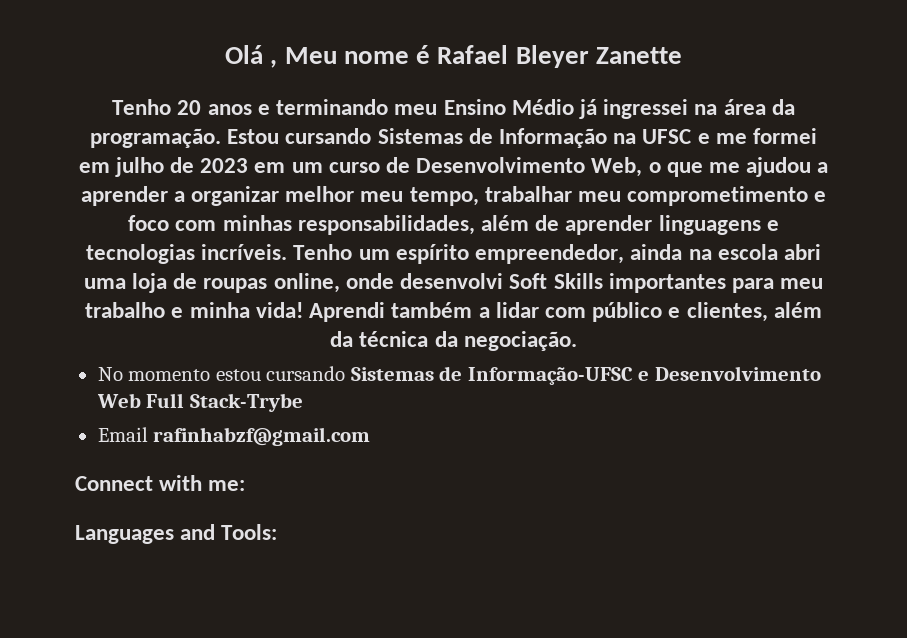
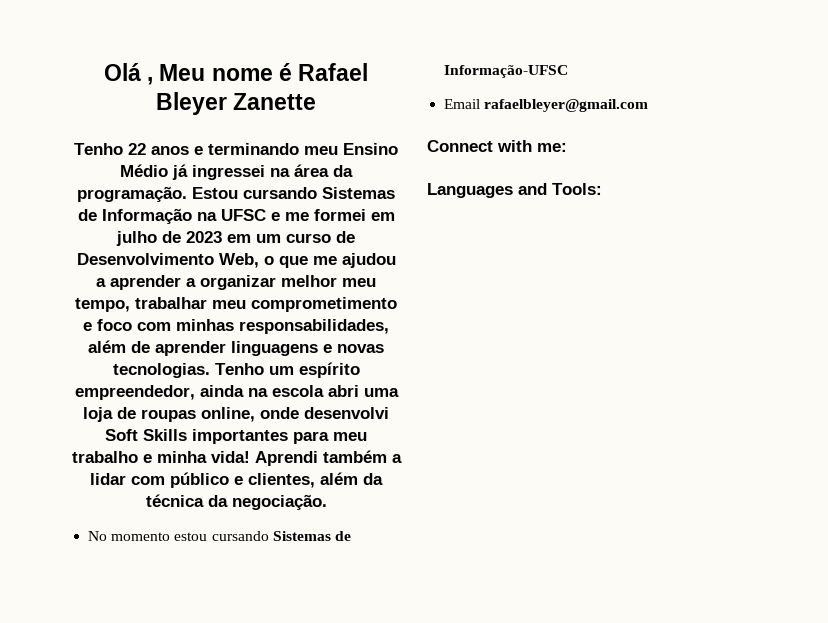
- Tenho 20 anos e terminando meu Ensino Médio já ingressei na área da programação.
+ Tenho 22 anos e terminando meu Ensino Médio já ingressei na área da programação.
- Estou cursando Sistemas de Informação na UFSC e me formei em julho de 2023 em um curso de Desenvolvimento Web, o que me ajudou a aprender a organizar melhor meu tempo, trabalhar meu comprometimento e foco com minhas responsabilidades, além de aprender linguagens e tecnologias incríveis.
+ Estou cursando Sistemas de Informação na UFSC e me formei em julho de 2023 em um curso de Desenvolvimento Web, o que me ajudou a aprender a organizar melhor meu tempo, trabalhar meu comprometimento e foco com minhas responsabilidades, além de aprender linguagens e novas tecnologias.
- No momento estou cursando Sistemas de Informação-UFSC e Desenvolvimento Web Full Stack-Trybe
+ No momento estou cursando Sistemas de Informação-UFSC
- Email rafinhabzf@gmail.com
+ Email rafaelbleyer@gmail.com

